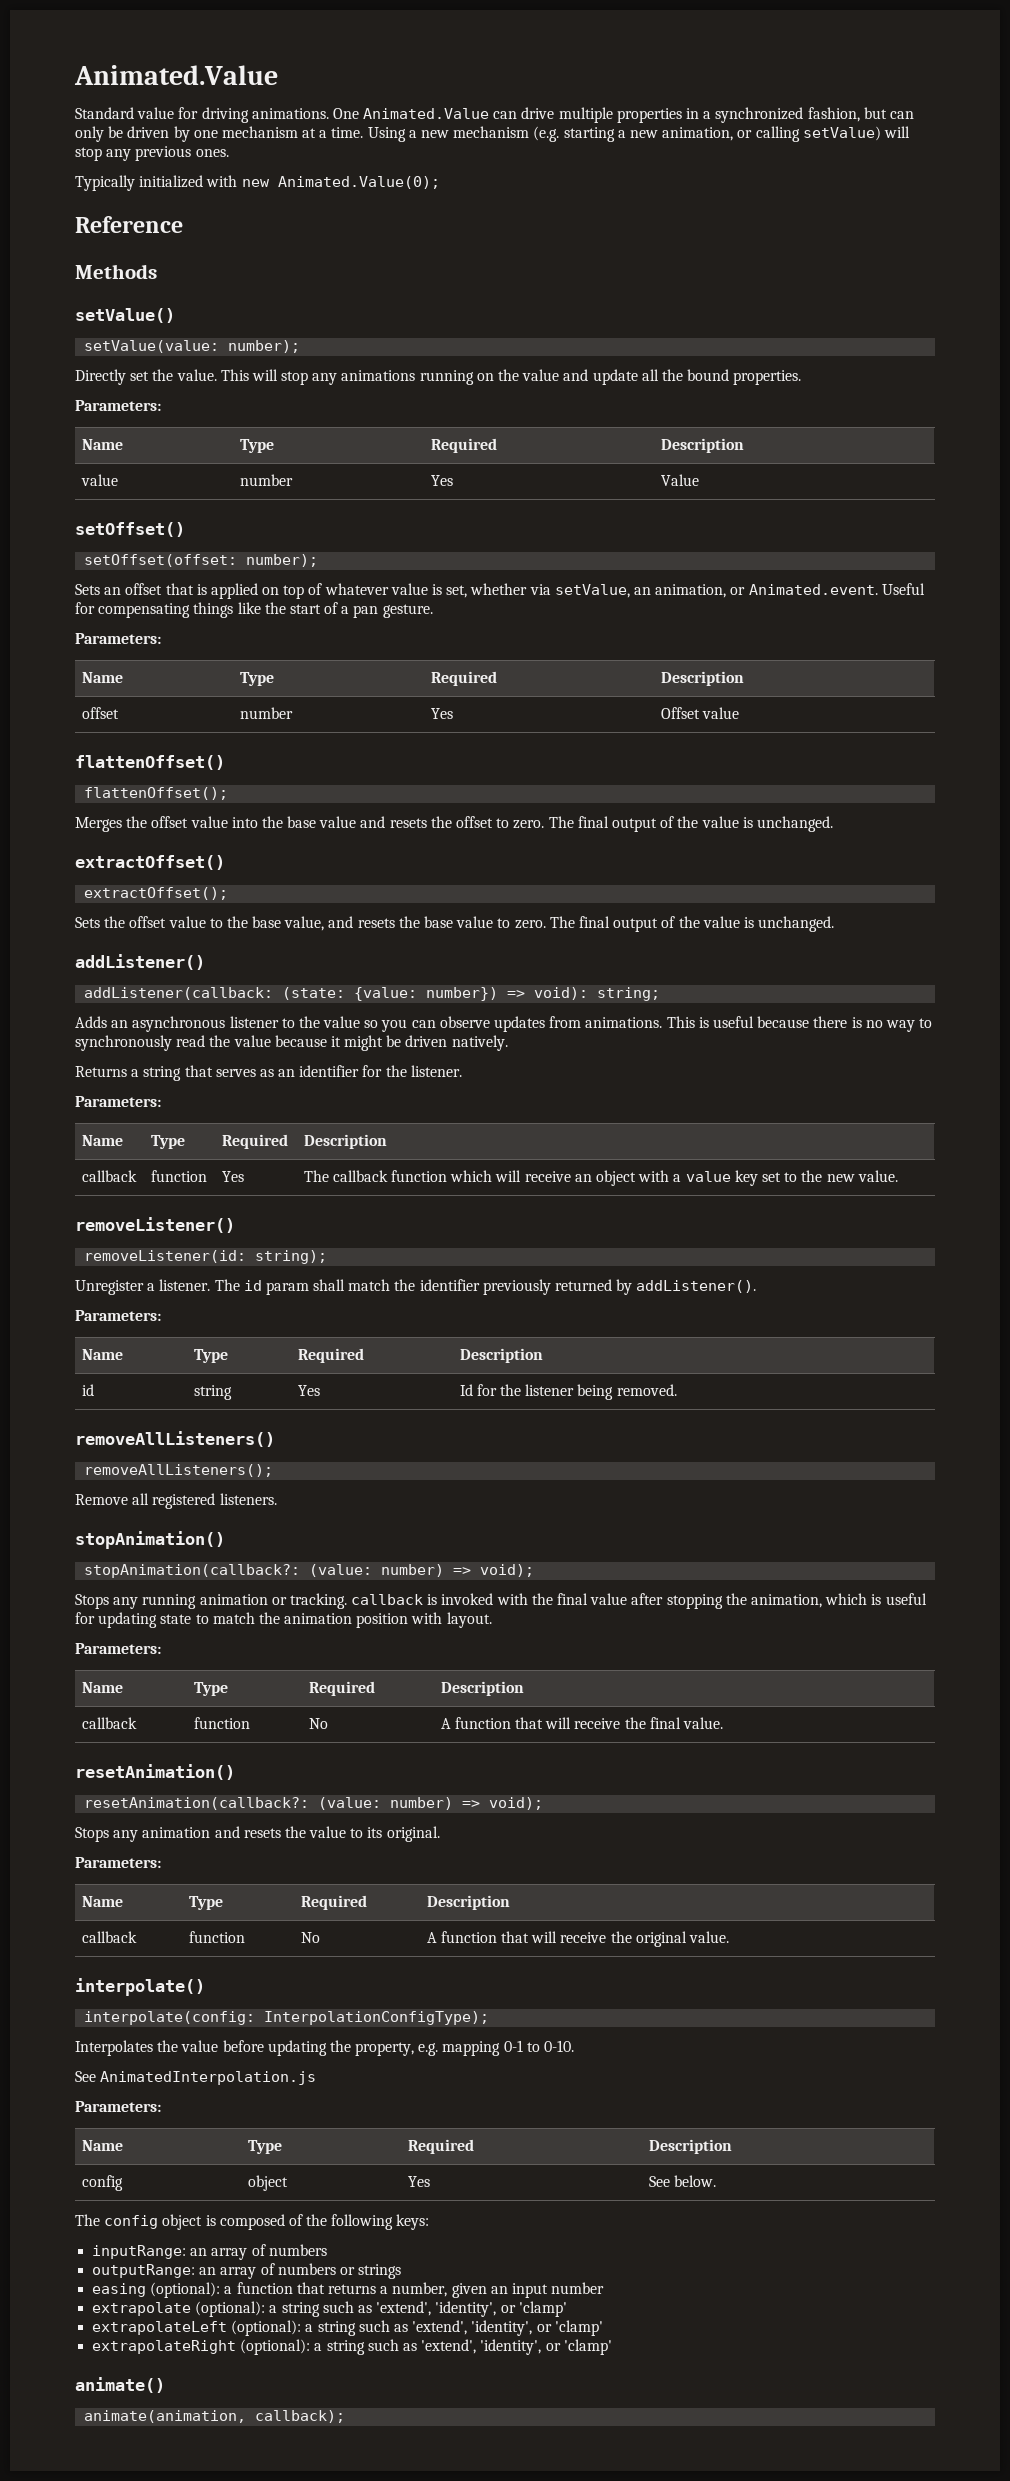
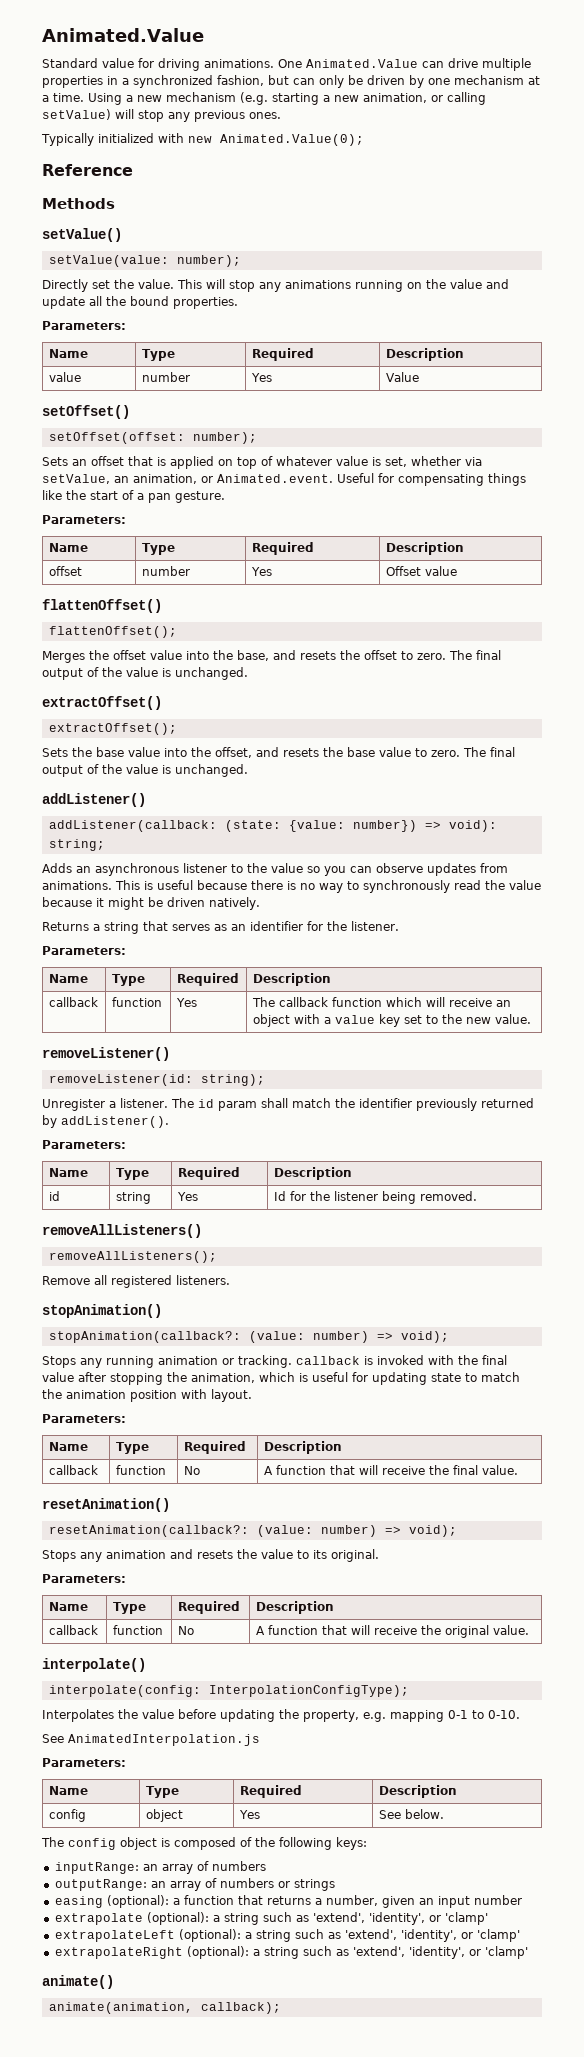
- Merges the offset value into the base value and resets the offset to zero.
+ Merges the offset value into the base, and resets the offset to zero.
- Sets the offset value to the base value, and resets the base value to zero.
+ Sets the base value into the offset, and resets the base value to zero.

